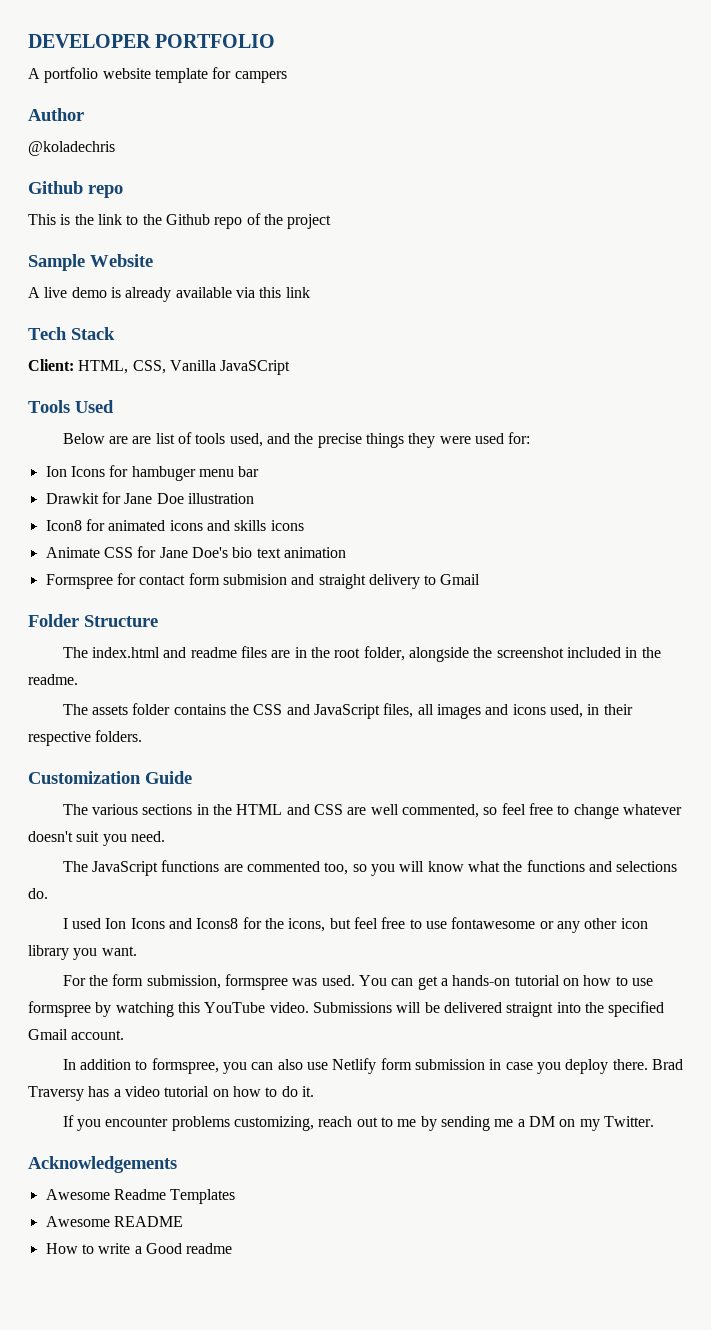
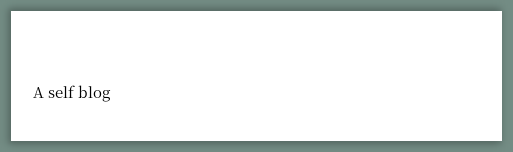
- DEVELOPER PORTFOLIO
- A portfolio website template for campers
- Author
- @koladechris
- Github repo
- This is the link to the Github repo of the project
- Sample Website
- A live demo is already available via this link
- Tech Stack
- Client: HTML, CSS, Vanilla JavaSCript
- Tools Used
- Below are are list of tools used, and the precise things they were used for:
- Ion Icons for hambuger menu bar
- Drawkit for Jane Doe illustration
- Icon8 for animated icons and skills icons
- Animate CSS for Jane Doe's bio text animation
- Formspree for contact form submision and straight delivery to Gmail
- Folder Structure
- The index.html and readme files are in the root folder, alongside the screenshot included in the readme.
- The assets folder contains the CSS and JavaScript files, all images and icons used, in their respective folders.
- Customization Guide
- The various sections in the HTML and CSS are well commented, so feel free to change whatever doesn't suit you need.
- The JavaScript functions are commented too, so you will know what the functions and selections do.
- I used Ion Icons and Icons8 for the icons, but feel free to use fontawesome or any other icon library you want.
- For the form submission, formspree was used. You can get a hands-on tutorial on how to use formspree by watching this YouTube video. Submissions will be delivered straignt into the specified Gmail account.
- In addition to formspree, you can also use Netlify form submission in case you deploy there. Brad Traversy has a video tutorial on how to do it.
- If you encounter problems customizing, reach out to me by sending me a DM on my Twitter.
- Acknowledgements
- Awesome Readme Templates
- Awesome README
- How to write a Good readme
+ A self blog

